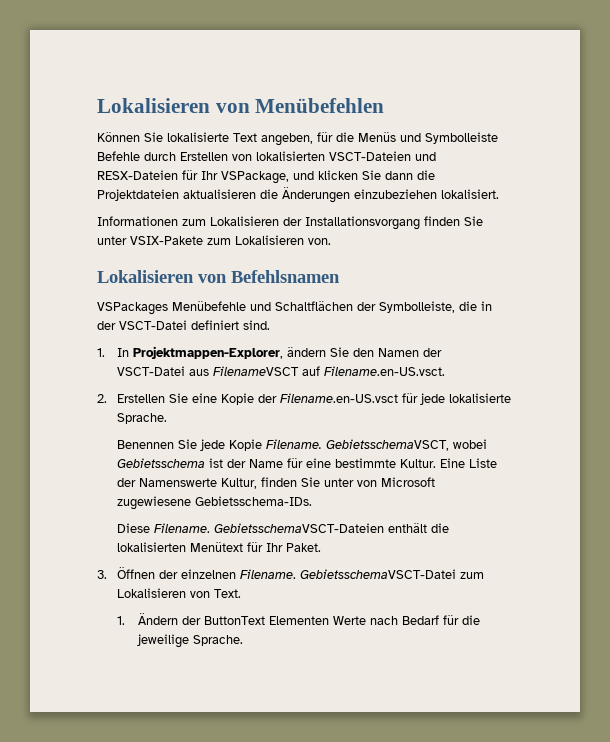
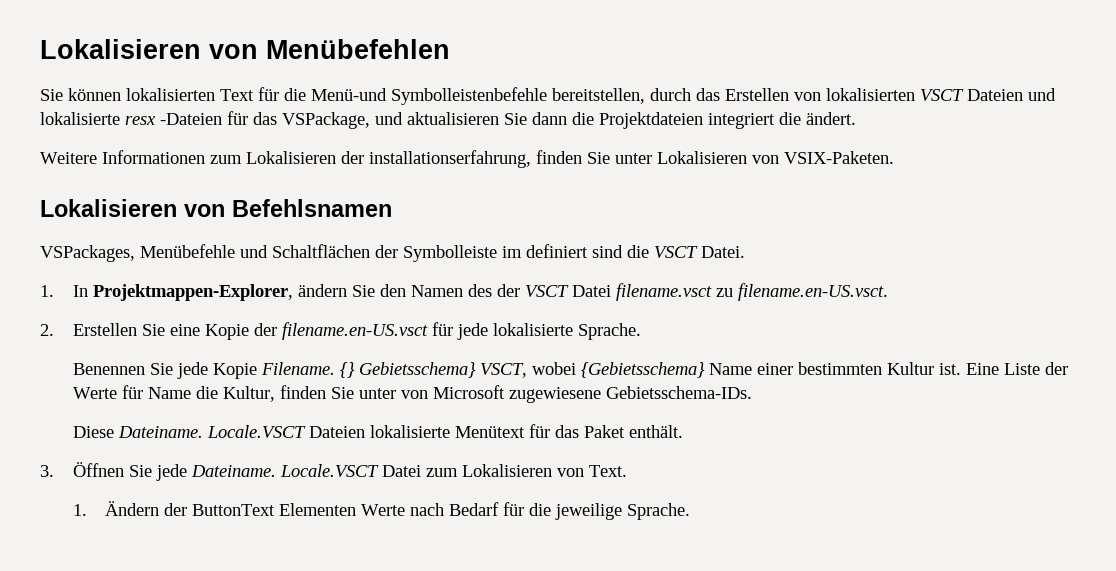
- Können Sie lokalisierte Text angeben, für die Menüs und Symbolleiste Befehle durch Erstellen von lokalisierten VSCT-Dateien und RESX-Dateien für Ihr VSPackage, und klicken Sie dann die Projektdateien aktualisieren die Änderungen einzubeziehen lokalisiert.
- Informationen zum Lokalisieren der Installationsvorgang finden Sie unter VSIX-Pakete zum Lokalisieren von.
+ Sie können lokalisierten Text für die Menü-und Symbolleistenbefehle bereitstellen, durch das Erstellen von lokalisierten VSCT Dateien und lokalisierte resx -Dateien für das VSPackage, und aktualisieren Sie dann die Projektdateien integriert die ändert.
+ Weitere Informationen zum Lokalisieren der installationserfahrung, finden Sie unter Lokalisieren von VSIX-Paketen.
- VSPackages Menübefehle und Schaltflächen der Symbolleiste, die in der VSCT-Datei definiert sind.
+ VSPackages, Menübefehle und Schaltflächen der Symbolleiste im definiert sind die VSCT Datei.
- 1. In Projektmappen-Explorer, ändern Sie den Namen der VSCT-Datei aus FilenameVSCT auf Filename.en-US.vsct.
+ 1. In Projektmappen-Explorer, ändern Sie den Namen des der VSCT Datei filename.vsct zu filename.en-US.vsct.
- 2. Erstellen Sie eine Kopie der Filename.en-US.vsct für jede lokalisierte Sprache.
+ 2. Erstellen Sie eine Kopie der filename.en-US.vsct für jede lokalisierte Sprache.
- GebietsschemaVSCT, wobei Gebietsschema ist der Name für eine bestimmte Kultur. Eine Liste der Namenswerte Kultur, finden Sie unter von Microsoft zugewiesene Gebietsschema-IDs.
+ {} Gebietsschema} VSCT, wobei {Gebietsschema} Name einer bestimmten Kultur ist. Eine Liste der Werte für Name die Kultur, finden Sie unter von Microsoft zugewiesene Gebietsschema-IDs.
- Diese Filename. GebietsschemaVSCT-Dateien enthält die lokalisierten Menütext für Ihr Paket.
- 3. Öffnen der einzelnen Filename. GebietsschemaVSCT-Datei zum Lokalisieren von Text.
+ Diese Dateiname. Locale.VSCT Dateien lokalisierte Menütext für das Paket enthält.
+ 3. Öffnen Sie jede Dateiname. Locale.VSCT Datei zum Lokalisieren von Text.

